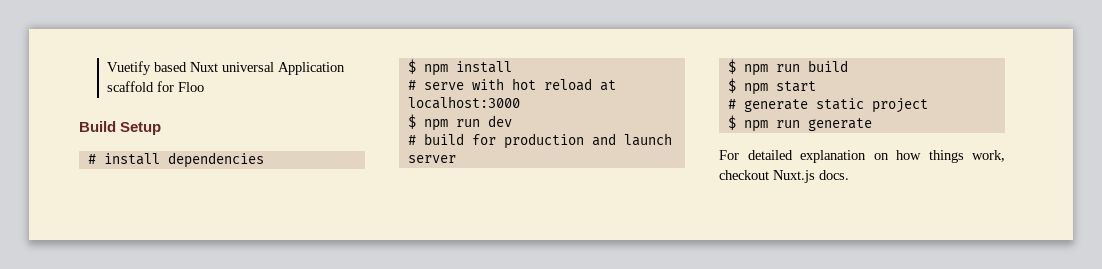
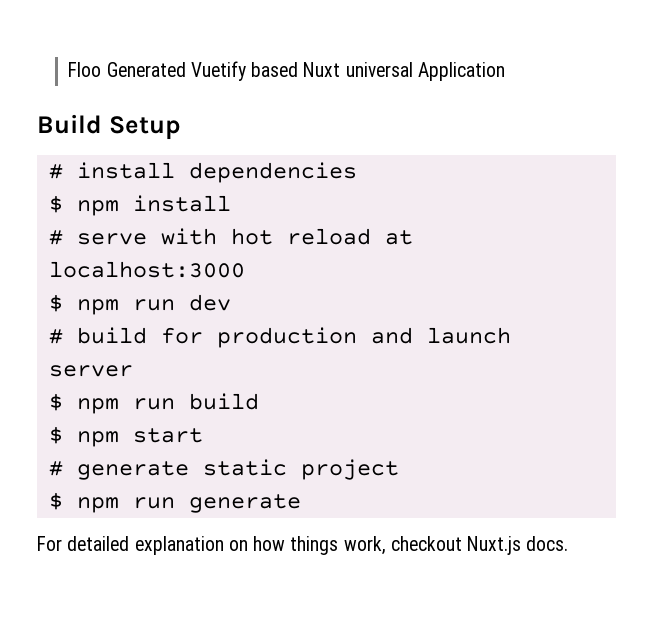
- Vuetify based Nuxt universal Application scaffold for Floo
+ Floo Generated Vuetify based Nuxt universal Application

